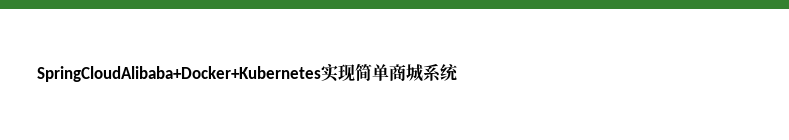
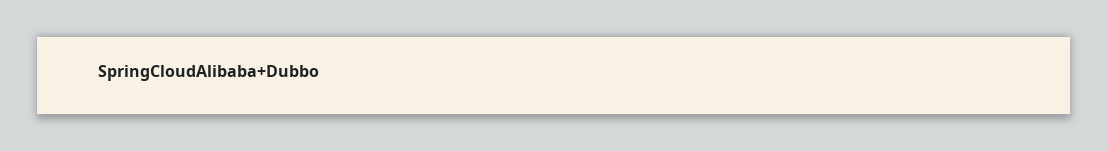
- SpringCloudAlibaba+Docker+Kubernetes实现简单商城系统
+ SpringCloudAlibaba+Dubbo

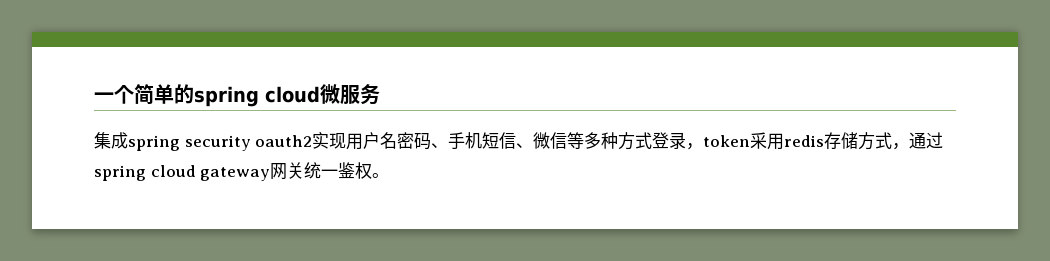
- SpringCloudAlibaba+Dubbo
+ 一个简单的spring cloud微服务
+ 集成spring security oauth2实现用户名密码、手机短信、微信等多种方式登录，token采用redis存储方式，通过spring cloud gateway网关统一鉴权。

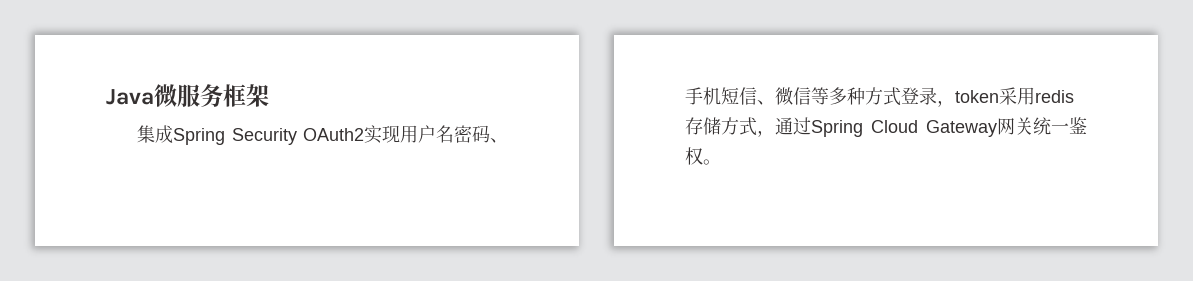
- 一个简单的spring cloud微服务
+ Java微服务框架
- 集成spring security oauth2实现用户名密码、手机短信、微信等多种方式登录，token采用redis存储方式，通过spring cloud gateway网关统一鉴权。
+ 集成Spring Security OAuth2实现用户名密码、手机短信、微信等多种方式登录，token采用redis存储方式，通过Spring Cloud Gateway网关统一鉴权。

